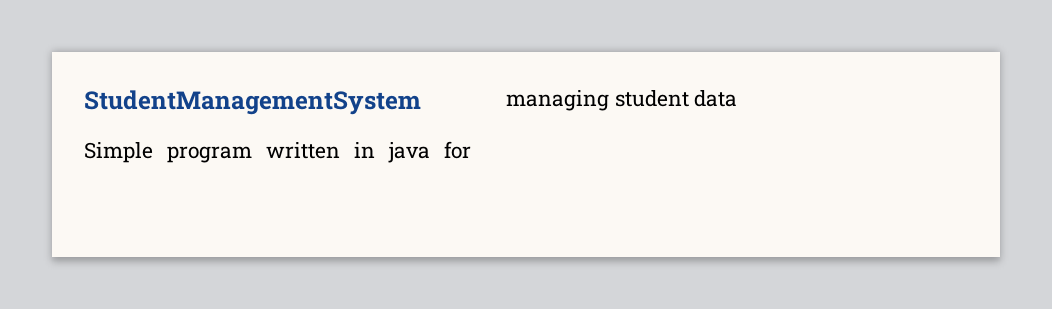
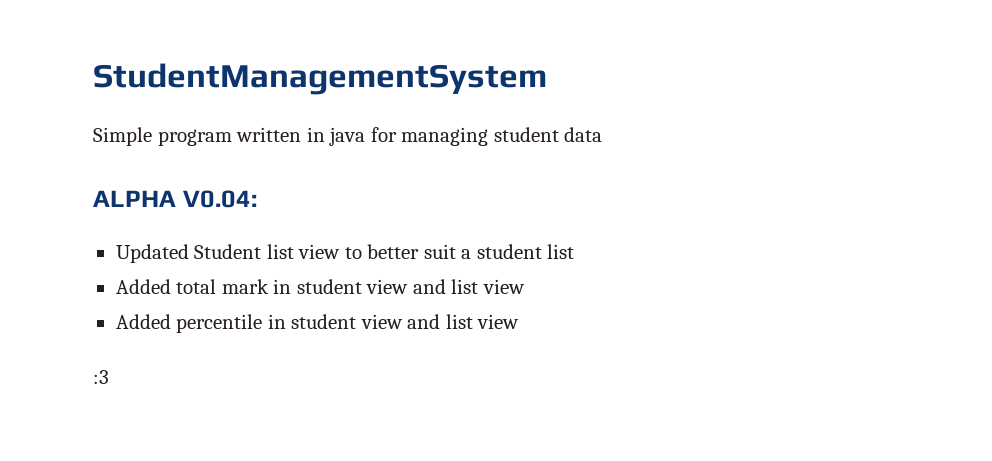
+ ALPHA V0.04:
+ Updated Student list view to better suit a student list
+ Added total mark in student view and list view
+ Added percentile in student view and list view
+ :3

